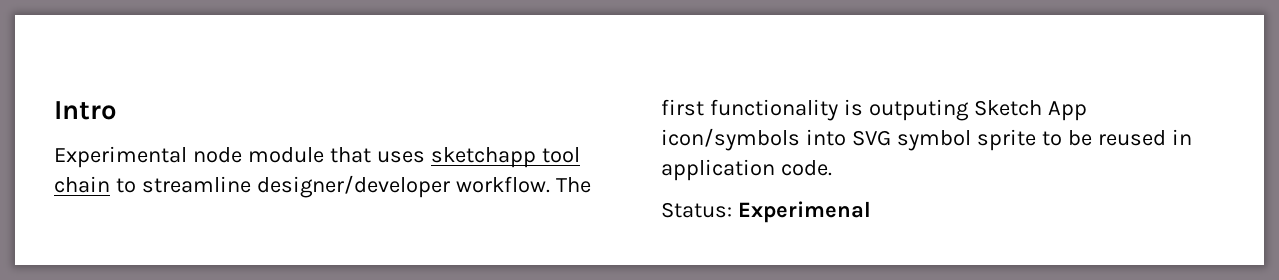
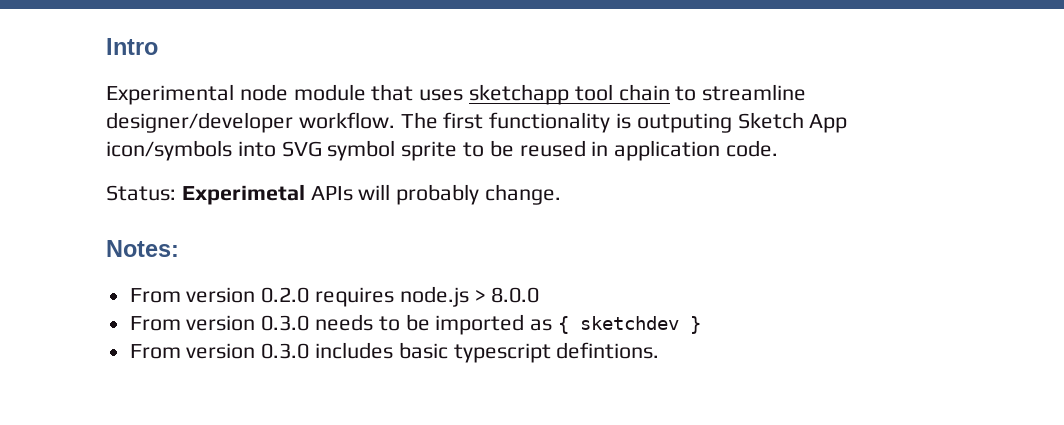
- Status: Experimenal
+ Status: Experimetal APIs will probably change.
+ Notes:
+ From version 0.2.0 requires node.js > 8.0.0
+ From version 0.3.0 needs to be imported as { sketchdev }
+ From version 0.3.0 includes basic typescript defintions.

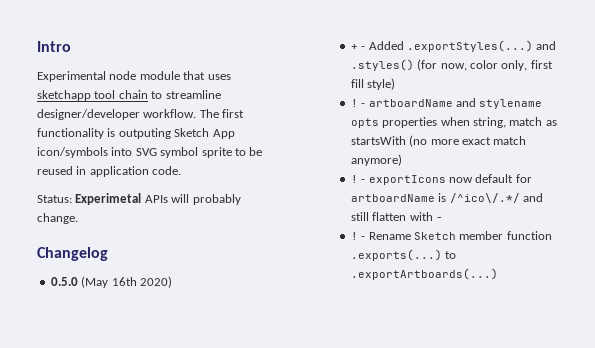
- Notes:
- From version 0.2.0 requires node.js > 8.0.0
- From version 0.3.0 needs to be imported as { sketchdev }
- From version 0.3.0 includes basic typescript defintions.
+ Changelog
+ 0.5.0 (May 16th 2020)
+ + - Added .exportStyles(...) and .styles() (for now, color only, first fill style)
+ ! - artboardName and stylename opts properties when string, match as startsWith (no more exact match anymore)
+ ! - exportIcons now default for artboardName is /^ico\/.*/ and still flatten with -
+ ! - Rename Sketch member function .exports(...) to .exportArtboards(...)

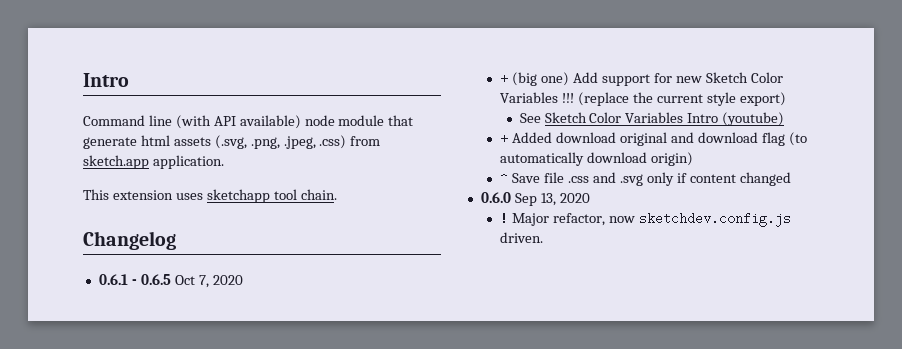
- Experimental node module that uses sketchapp tool chain to streamline designer/developer workflow. The first functionality is outputing Sketch App icon/symbols into SVG symbol sprite to be reused in application code.
- Status: Experimetal APIs will probably change.
+ Command line (with API available) node module that generate html assets (.svg, .png, .jpeg, .css) from sketch.app application.
+ This extension uses sketchapp tool chain.
  Changelog
- 0.5.0 (May 16th 2020)
- + - Added .exportStyles(...) and .styles() (for now, color only, first fill style)
- ! - artboardName and stylename opts properties when string, match as startsWith (no more exact match anymore)
- ! - exportIcons now default for artboardName is /^ico\/.*/ and still flatten with -
- ! - Rename Sketch member function .exports(...) to .exportArtboards(...)
+ 0.6.1 - 0.6.5 Oct 7, 2020
+ + (big one) Add support for new Sketch Color Variables !!! (replace the current style export)
+ See Sketch Color Variables Intro (youtube)
+ + Added download original and download flag (to automatically download origin)
+ ^ Save file .css and .svg only if content changed
+ 0.6.0 Sep 13, 2020
+ ! Major refactor, now sketchdev.config.js driven.

